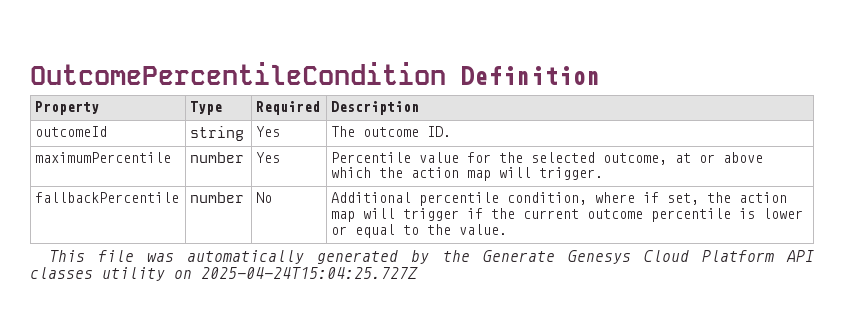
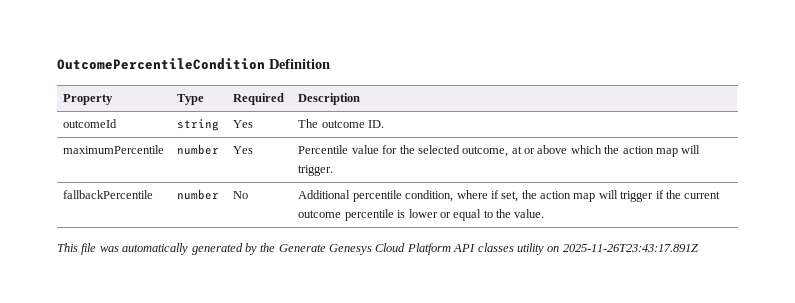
- This file was automatically generated by the Generate Genesys Cloud Platform API classes utility on 2025-04-24T15:04:25.727Z
+ This file was automatically generated by the Generate Genesys Cloud Platform API classes utility on 2025-11-26T23:43:17.891Z

